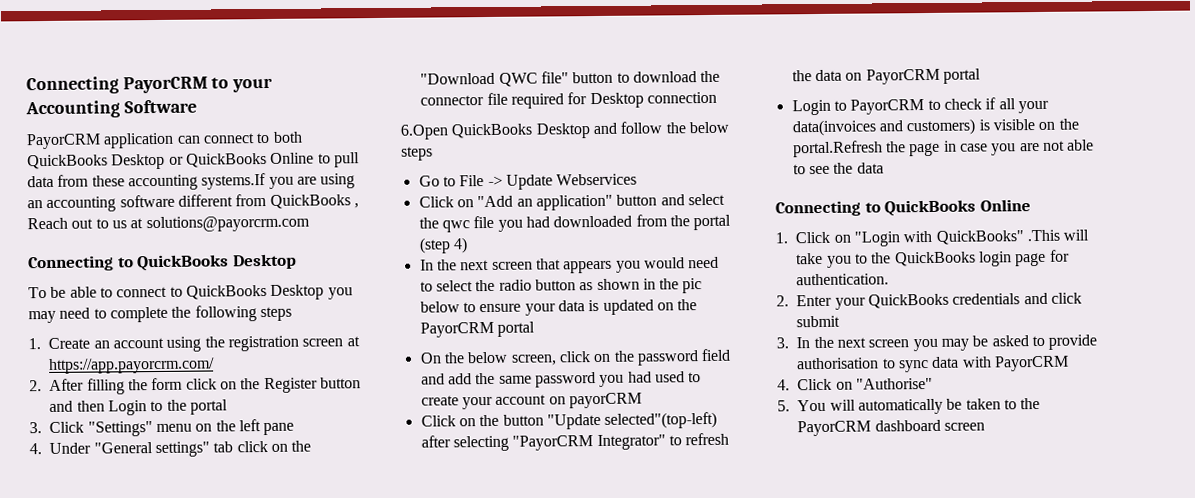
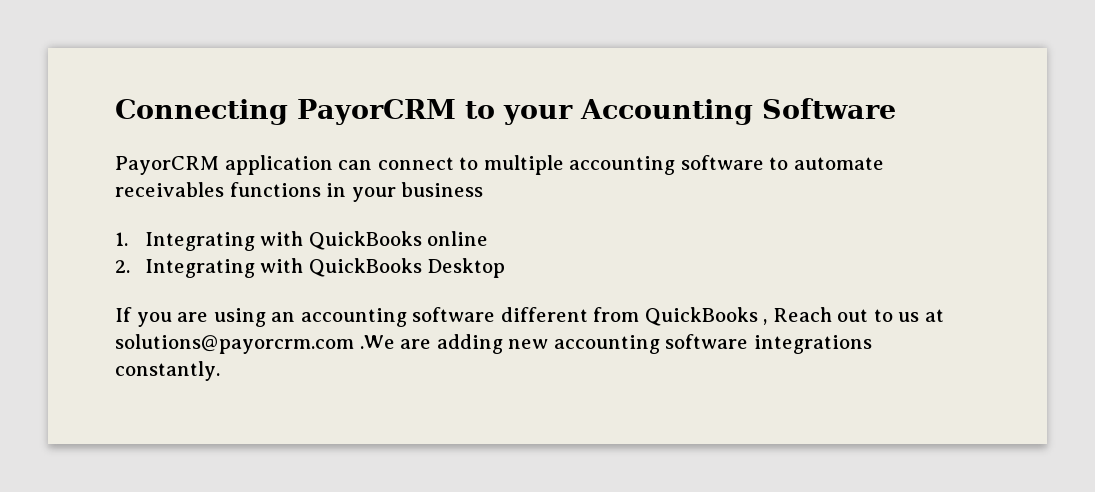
- PayorCRM application can connect to both QuickBooks Desktop or QuickBooks Online to pull data from these accounting systems.If you are using an accounting software different from QuickBooks , Reach out to us at solutions@payorcrm.com
- Connecting to QuickBooks Desktop
- To be able to connect to QuickBooks Desktop you may need to complete the following steps
- 1. Create an account using the registration screen at https://app.payorcrm.com/
- 2. After filling the form click on the Register button and then Login to the portal
- 3. Click "Settings" menu on the left pane
- 4. Under "General settings" tab click on the "Download QWC file" button to download the connector file required for Desktop connection
- 6.Open QuickBooks Desktop and follow the below steps
- Go to File -> Update Webservices
- Click on "Add an application" button and select the qwc file you had downloaded from the portal (step 4)
- In the next screen that appears you would need to select the radio button as shown in the pic below to ensure your data is updated on the PayorCRM portal
- On the below screen, click on the password field and add the same password you had used to create your account on payorCRM
- Click on the button "Update selected"(top-left) after selecting "PayorCRM Integrator" to refresh the data on PayorCRM portal
- Login to PayorCRM to check if all your data(invoices and customers) is visible on the portal.Refresh the page in case you are not able to see the data
- Connecting to QuickBooks Online
- 1. Click on "Login with QuickBooks" .This will take you to the QuickBooks login page for authentication.
- 2. Enter your QuickBooks credentials and click submit
- 3. In the next screen you may be asked to provide authorisation to sync data with PayorCRM
- 4. Click on "Authorise"
- 5. You will automatically be taken to the PayorCRM dashboard screen
+ PayorCRM application can connect to multiple accounting software to automate receivables functions in your business
+ 1. Integrating with QuickBooks online
+ 2. Integrating with QuickBooks Desktop
+ If you are using an accounting software different from QuickBooks , Reach out to us at solutions@payorcrm.com .We are adding new accounting software integrations constantly.

